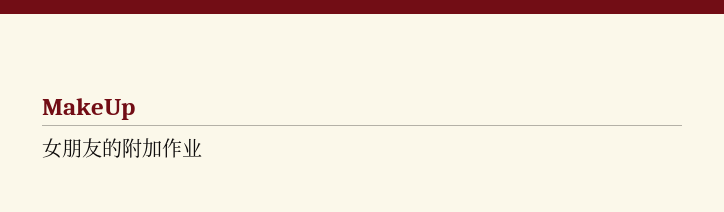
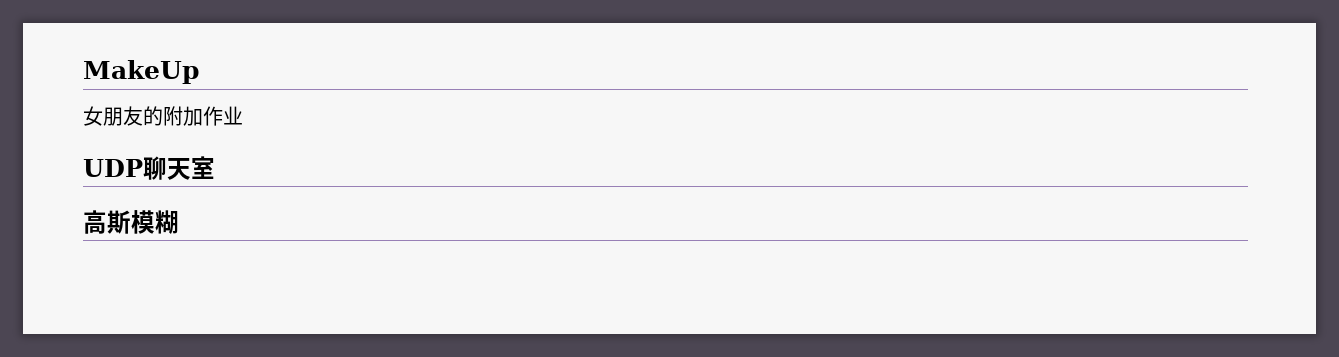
+ UDP聊天室
+ 高斯模糊

